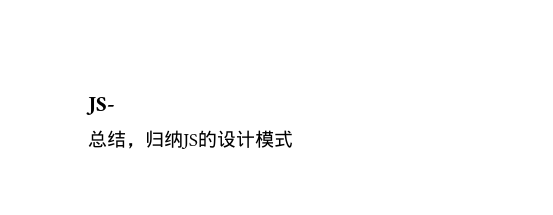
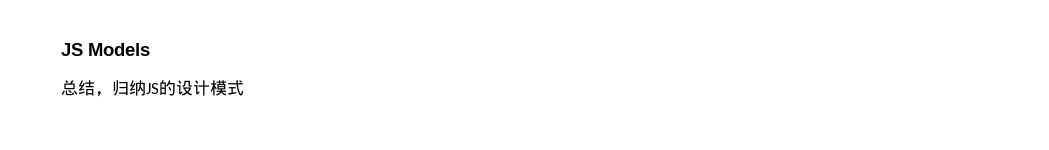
- JS-
+ JS Models

